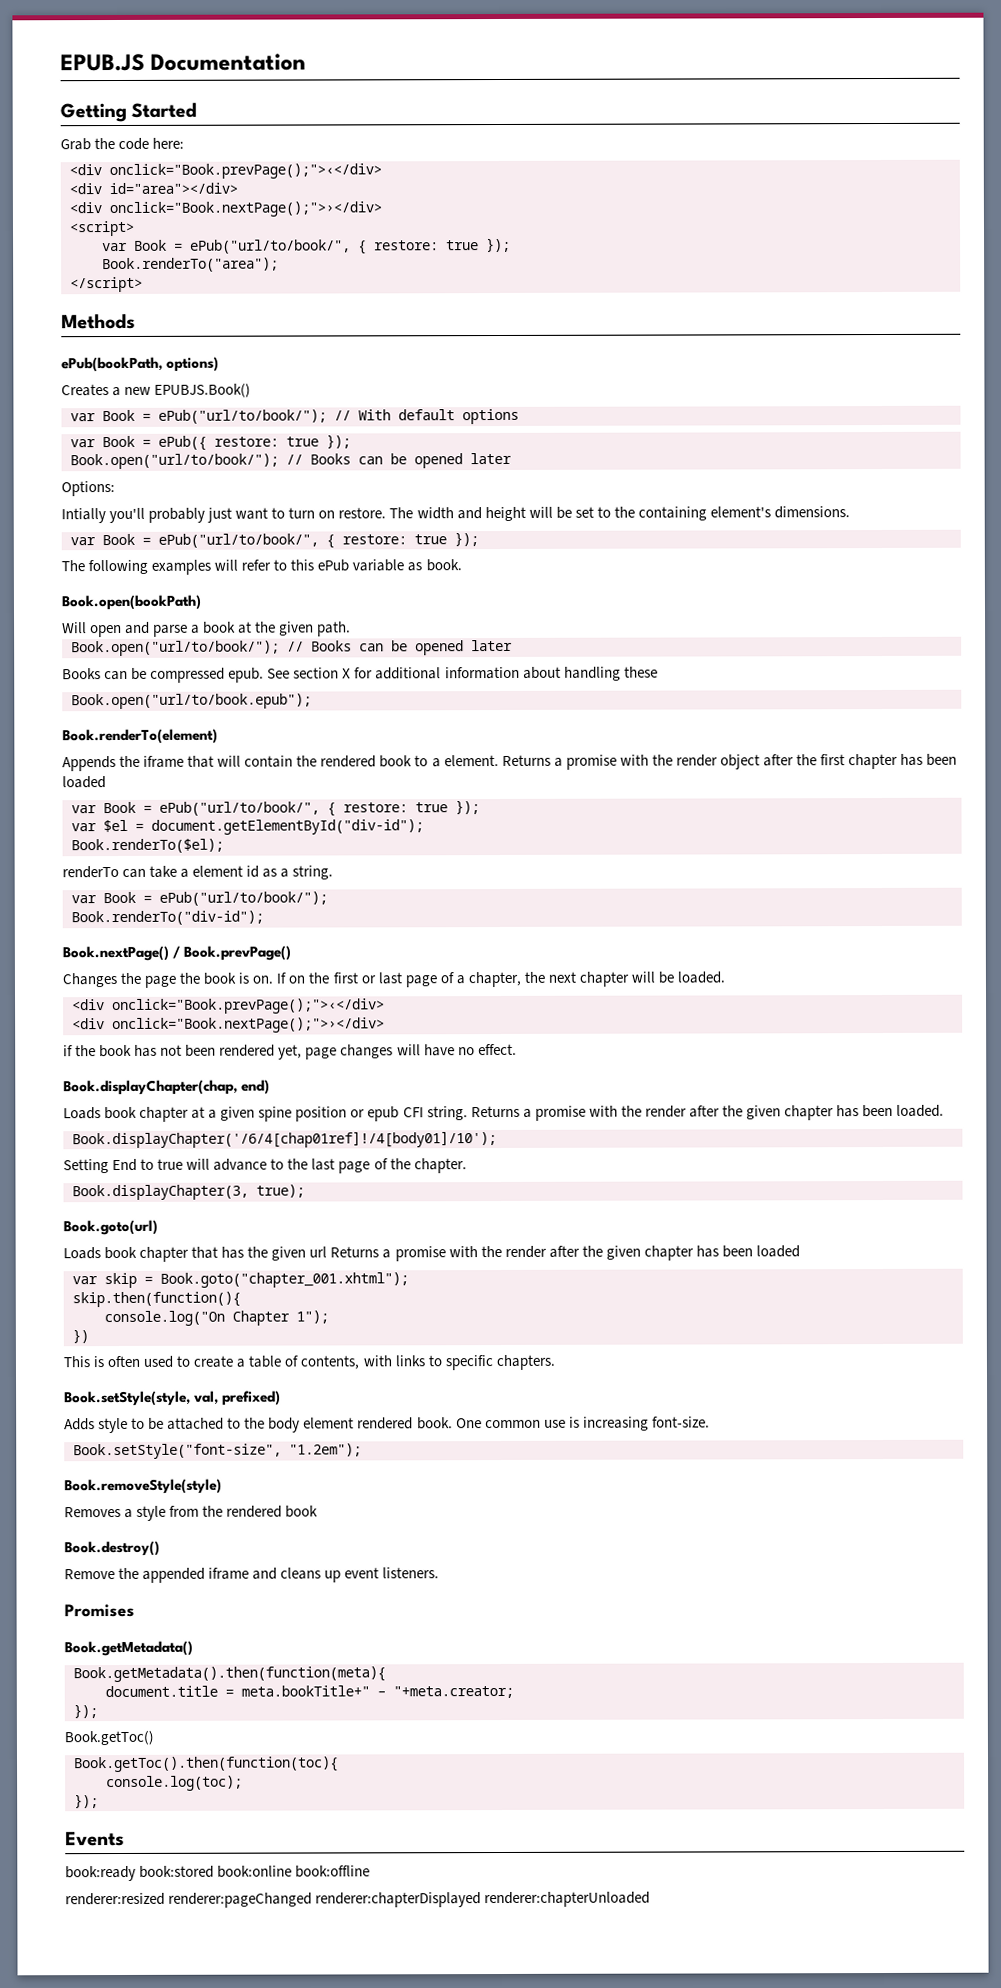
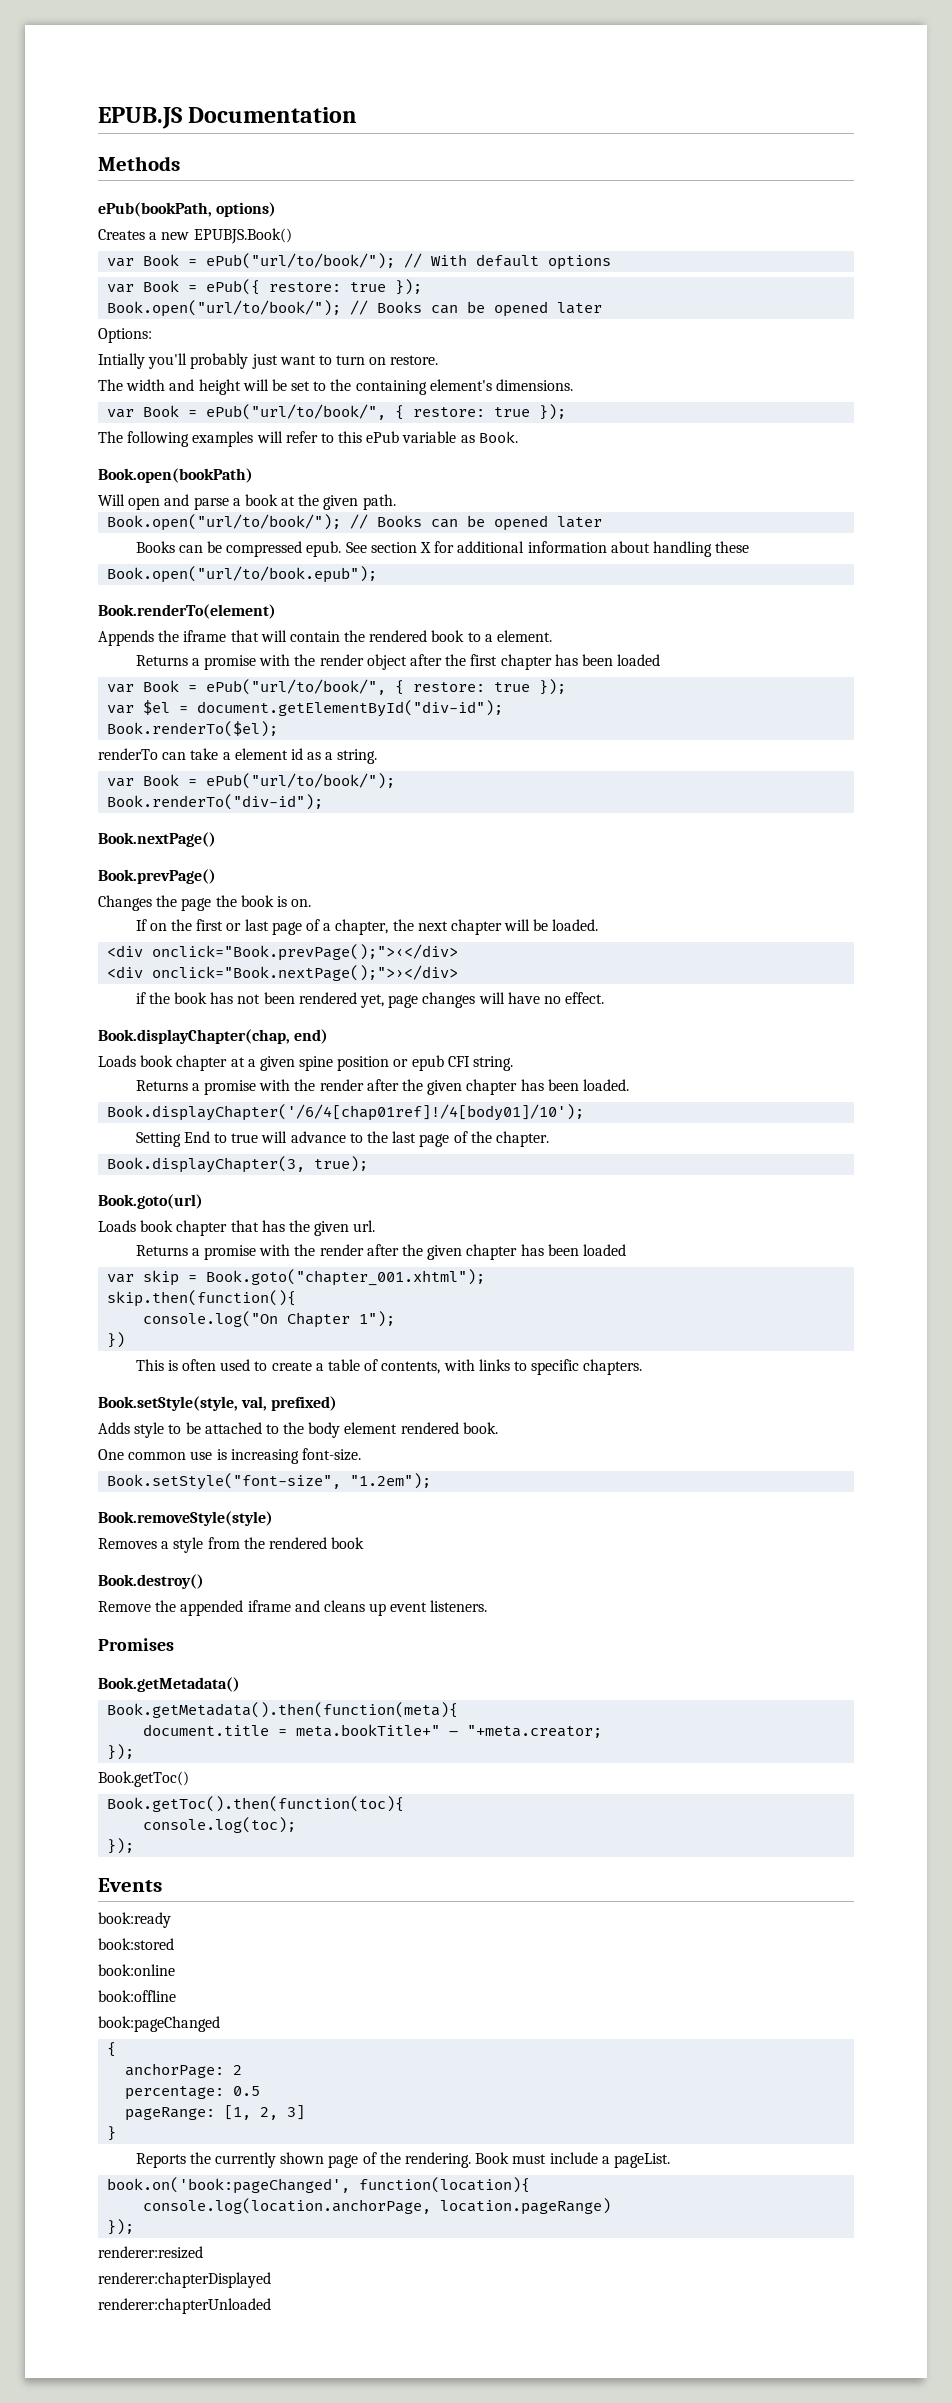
- Getting Started
- Grab the code here:
- <div onclick="Book.prevPage();">‹</div>
- <div id="area"></div>
- <div onclick="Book.nextPage();">›</div>
- <script>
- var Book = ePub("url/to/book/", { restore: true });
- Book.renderTo("area");
- </script>
- Intially you'll probably just want to turn on restore. The width and height will be set to the containing element's dimensions.
+ Intially you'll probably just want to turn on restore.
+ The width and height will be set to the containing element's dimensions.
- The following examples will refer to this ePub variable as book.
+ The following examples will refer to this ePub variable as Book.
- Appends the iframe that will contain the rendered book to a element. Returns a promise with the render object after the first chapter has been loaded
+ Appends the iframe that will contain the rendered book to a element.
+ Returns a promise with the render object after the first chapter has been loaded
- Book.nextPage() / Book.prevPage()
+ Book.nextPage()
+ Book.prevPage()
- Changes the page the book is on. If on the first or last page of a chapter, the next chapter will be loaded.
+ Changes the page the book is on.
+ If on the first or last page of a chapter, the next chapter will be loaded.
- Loads book chapter at a given spine position or epub CFI string. Returns a promise with the render after the given chapter has been loaded.
+ Loads book chapter at a given spine position or epub CFI string.
+ Returns a promise with the render after the given chapter has been loaded.
- Loads book chapter that has the given url Returns a promise with the render after the given chapter has been loaded
+ Loads book chapter that has the given url.
+ Returns a promise with the render after the given chapter has been loaded
- Adds style to be attached to the body element rendered book. One common use is increasing font-size.
+ Adds style to be attached to the body element rendered book.
+ One common use is increasing font-size.
- book:ready book:stored book:online book:offline
+ book:ready
+ book:stored
+ book:online
+ book:offline
+ book:pageChanged
+ {
+ anchorPage: 2
+ percentage: 0.5
+ pageRange: [1, 2, 3]
+ }
+ Reports the currently shown page of the rendering. Book must include a pageList.
+ book.on('book:pageChanged', function(location){
+ console.log(location.anchorPage, location.pageRange)
+ });
- renderer:resized renderer:pageChanged renderer:chapterDisplayed renderer:chapterUnloaded
+ renderer:resized
+ renderer:chapterDisplayed
+ renderer:chapterUnloaded

